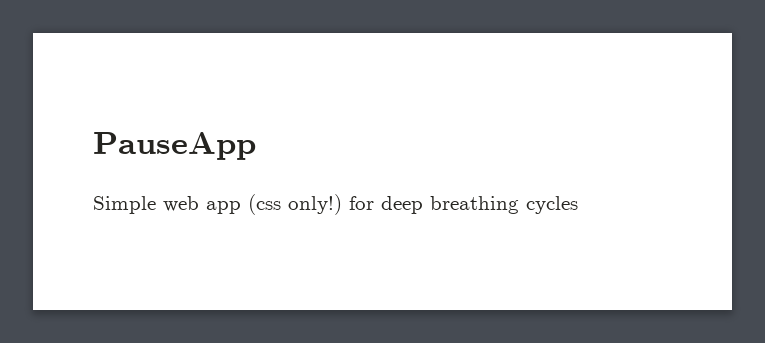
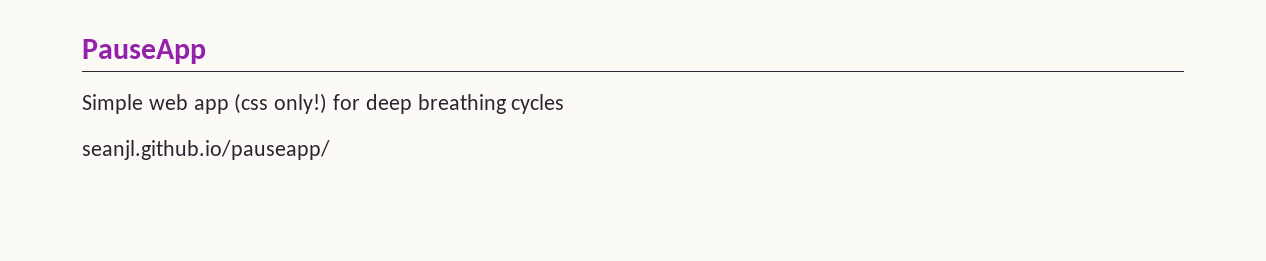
+ seanjl.github.io/pauseapp/

